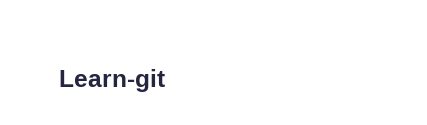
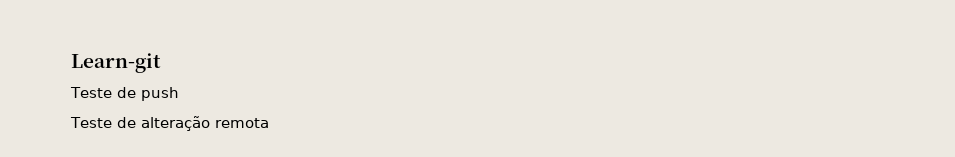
+ Teste de push
+ Teste de alteração remota

